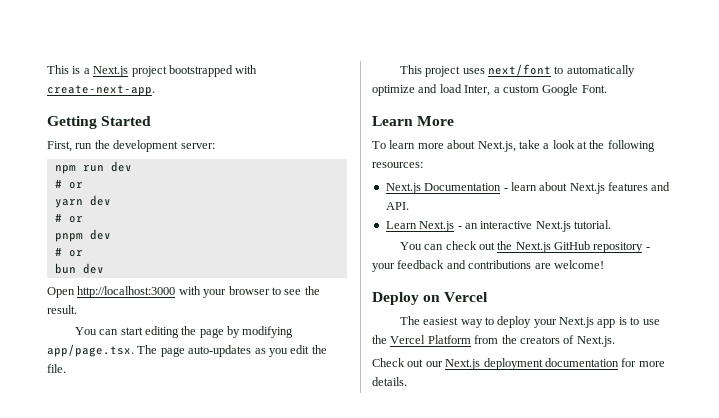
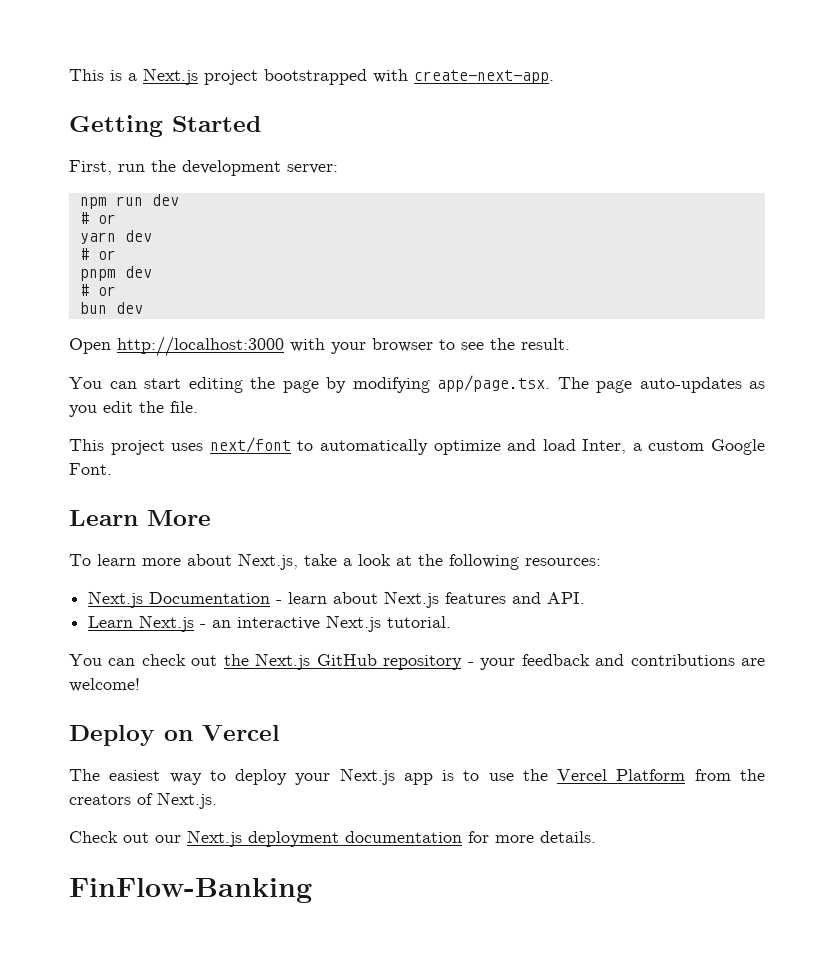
+ FinFlow-Banking

